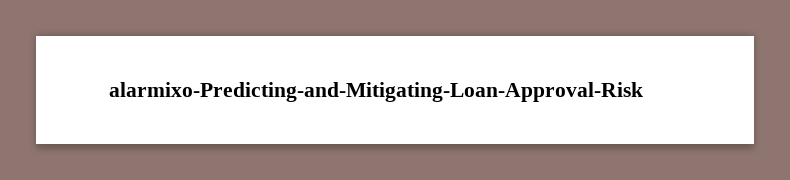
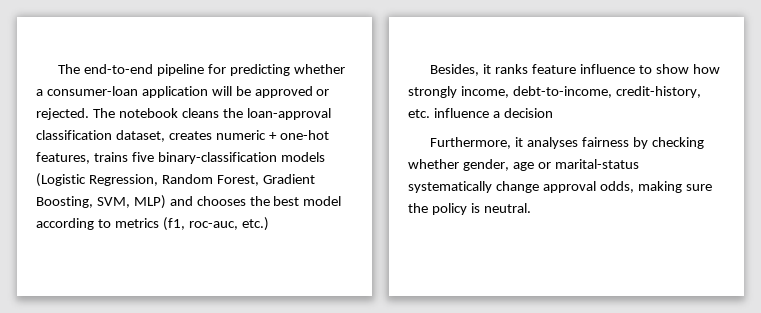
- alarmixo-Predicting-and-Mitigating-Loan-Approval-Risk
+ The end-to-end pipeline for predicting whether a consumer-loan application will be approved or rejected. The notebook cleans the loan-approval classification dataset, creates numeric + one-hot features, trains five binary-classification models (Logistic Regression, Random Forest, Gradient Boosting, SVM, MLP) and chooses the best model according to metrics (f1, roc-auc, etc.)
+ Besides, it ranks feature influence to show how strongly income, debt-to-income, credit-history, etc. influence a decision
+ Furthermore, it analyses fairness by checking whether gender, age or marital-status systematically change approval odds, making sure the policy is neutral.

